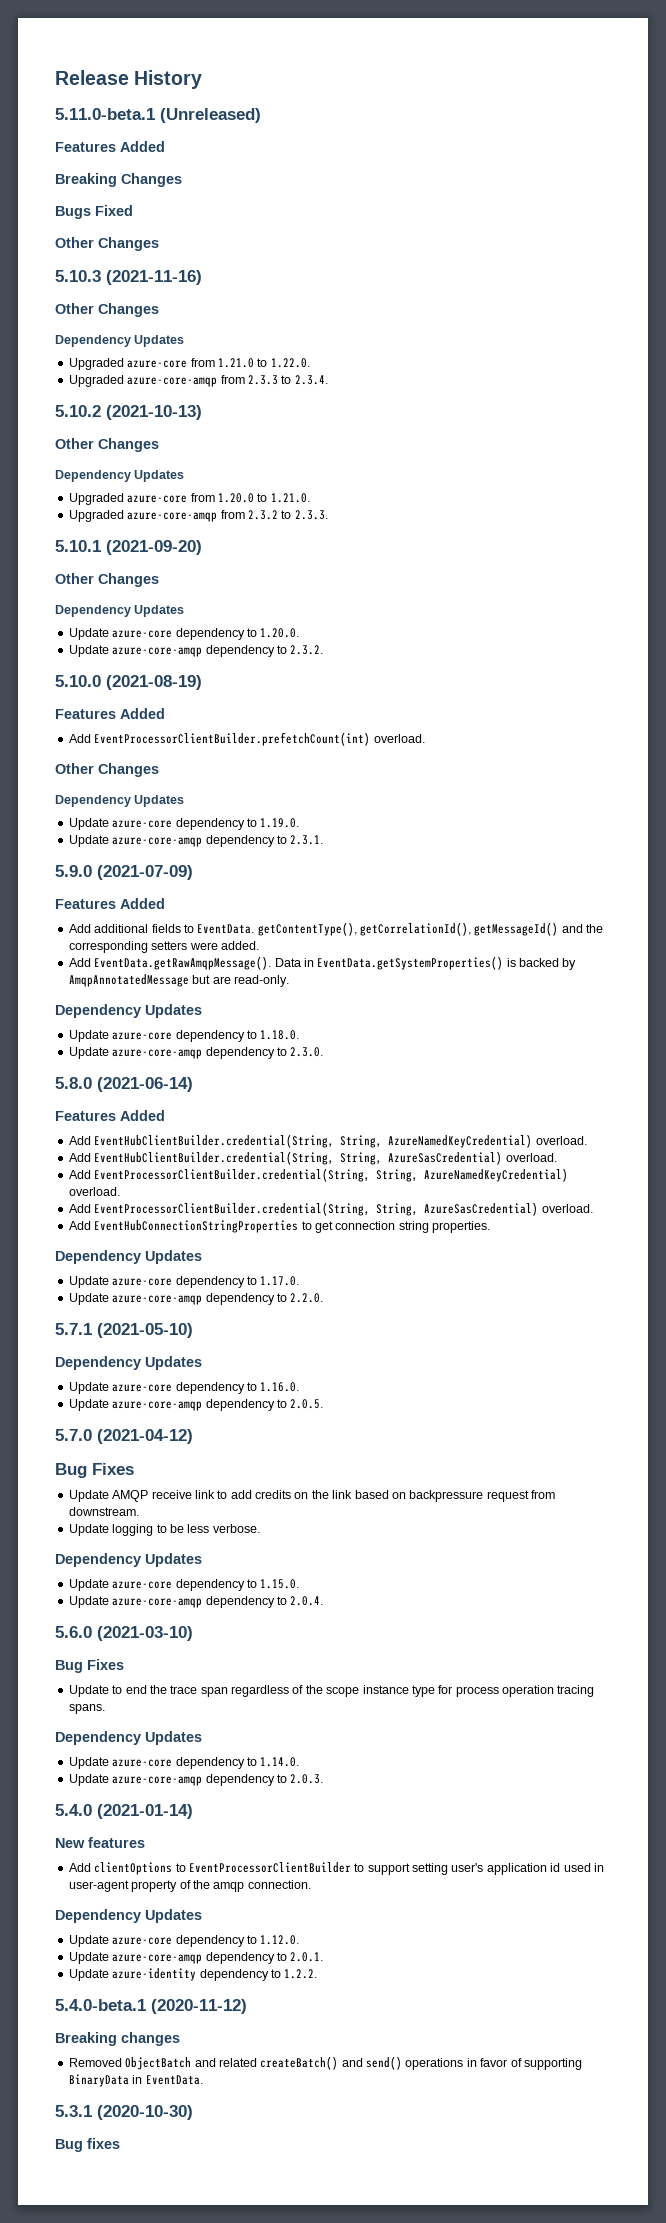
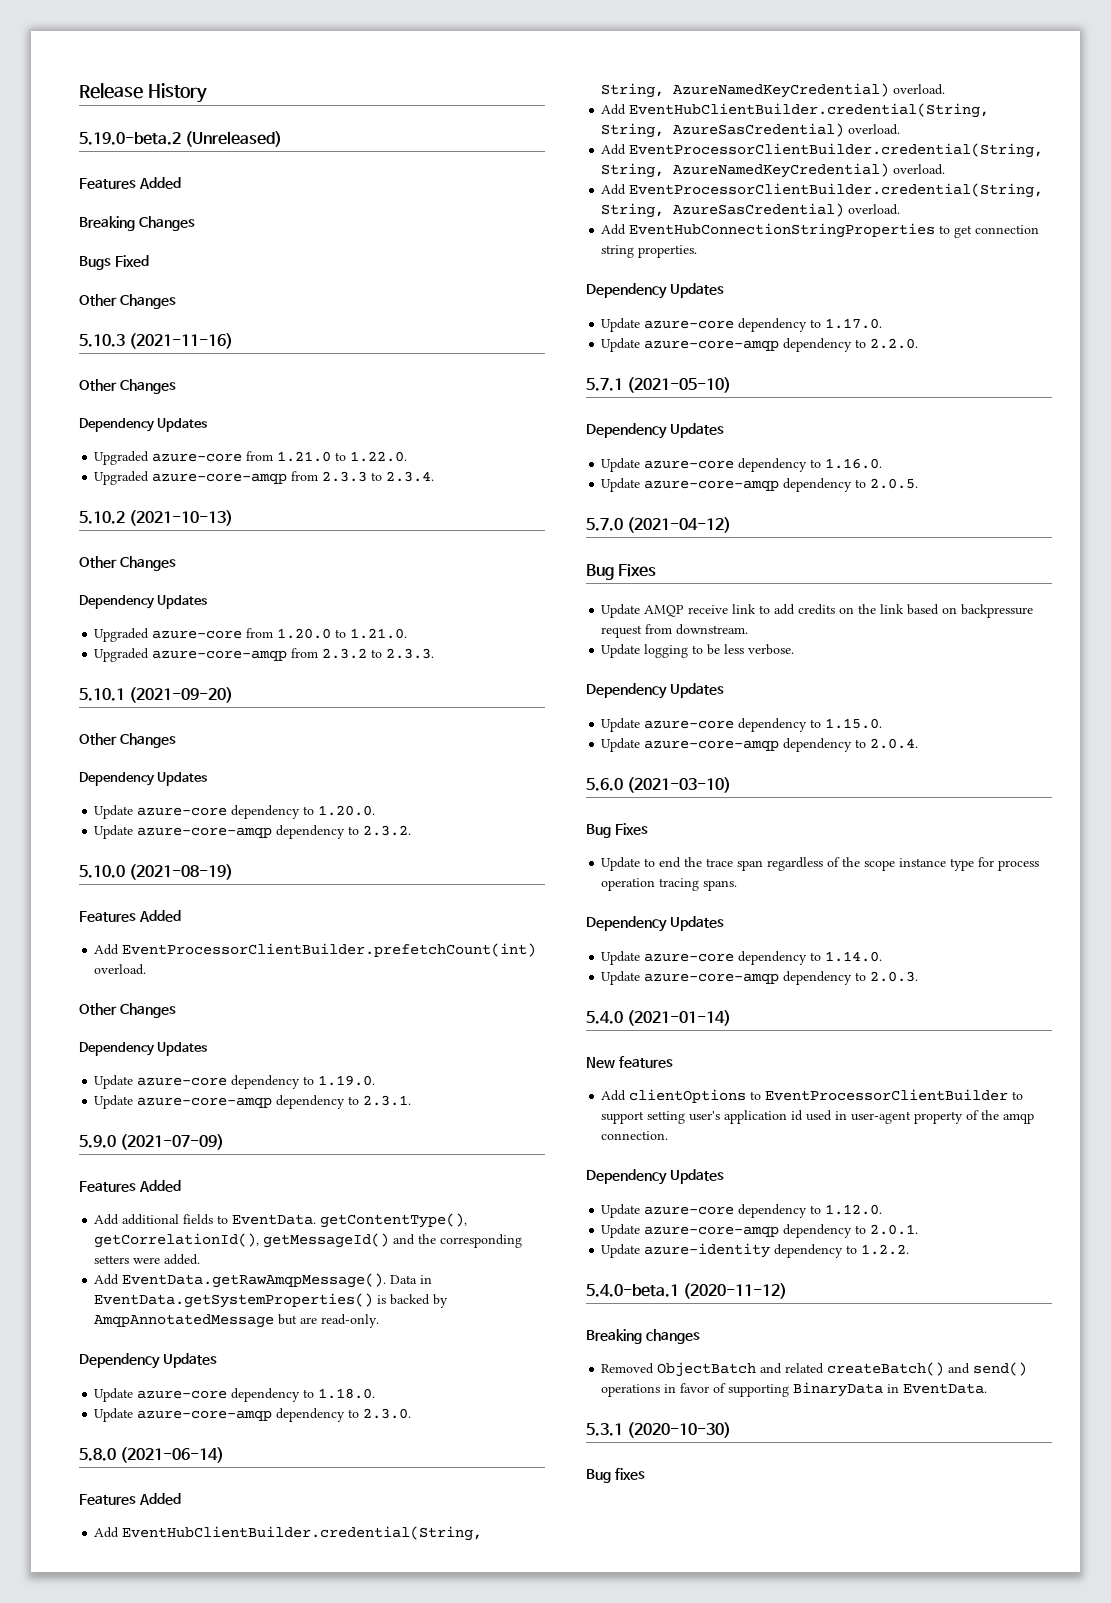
- 5.11.0-beta.1 (Unreleased)
+ 5.19.0-beta.2 (Unreleased)

